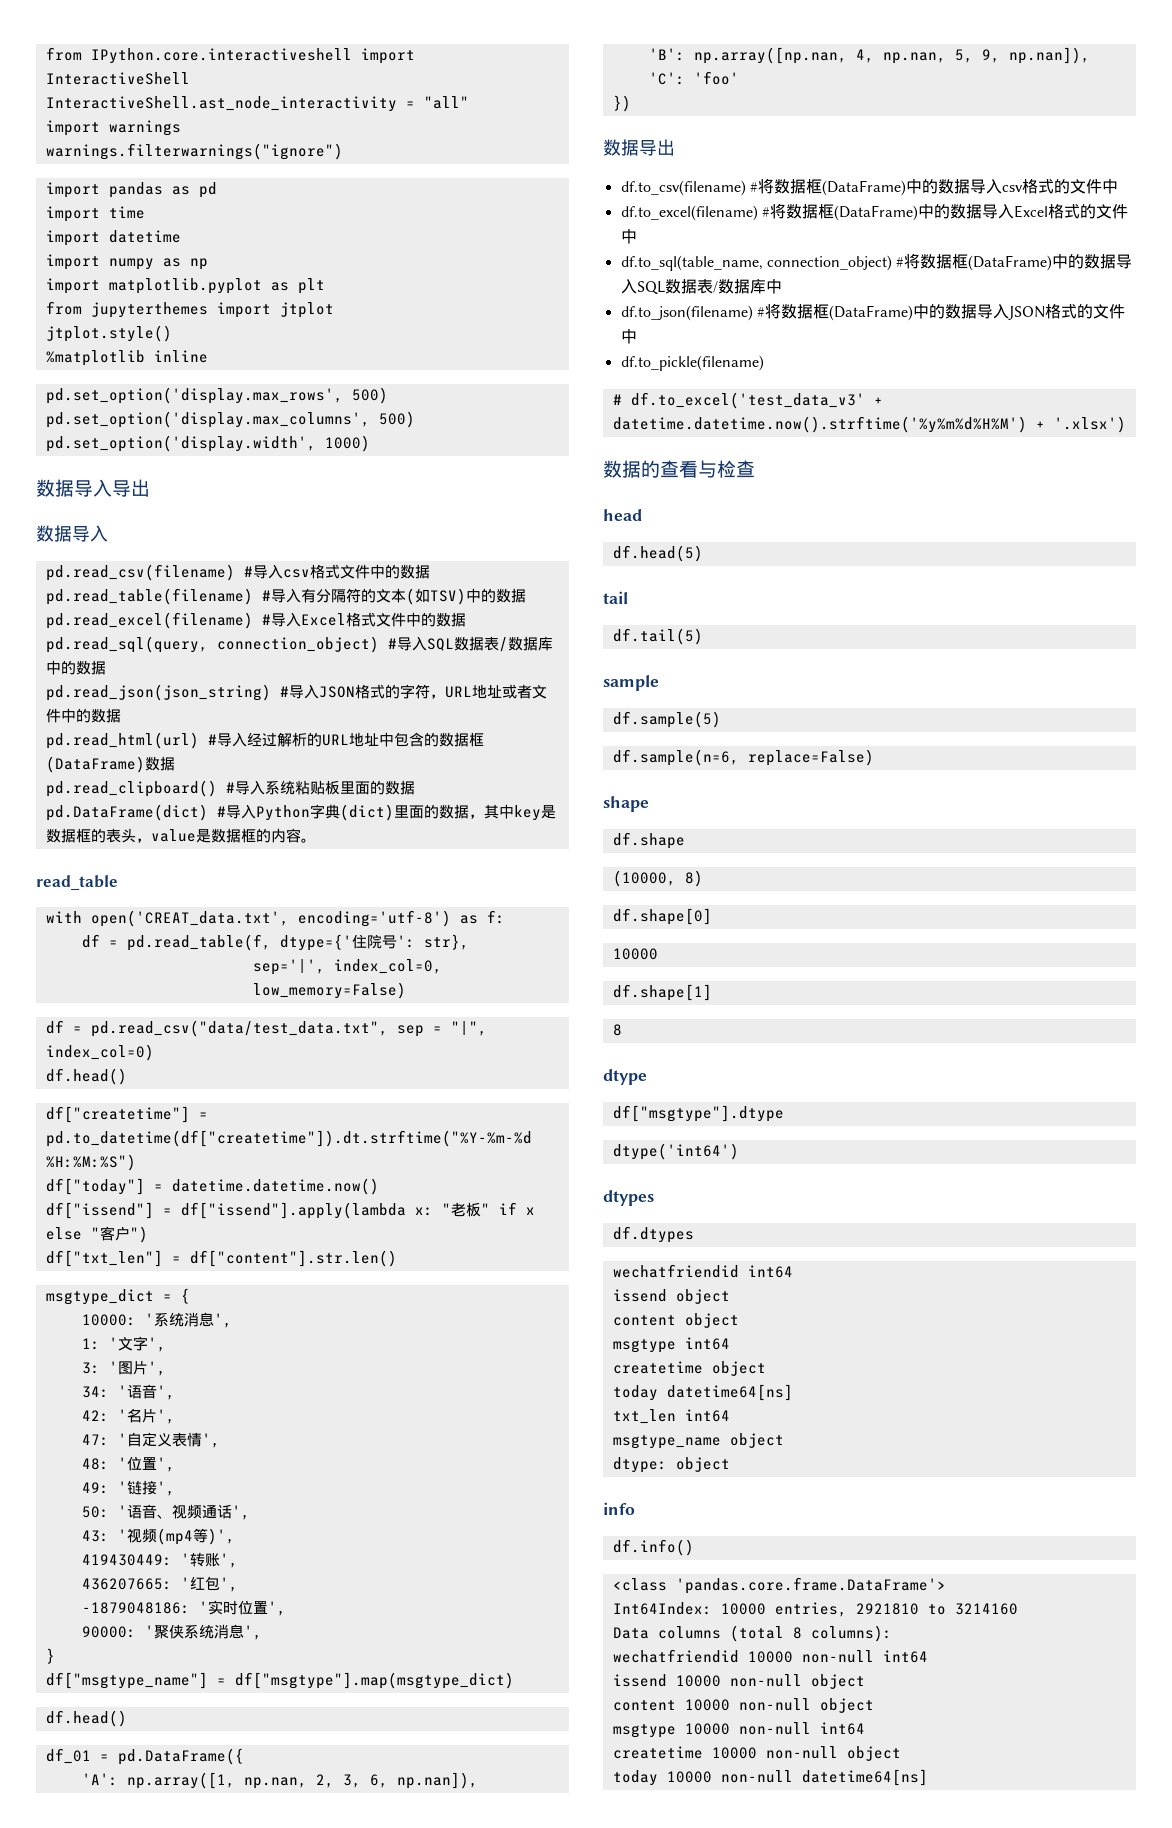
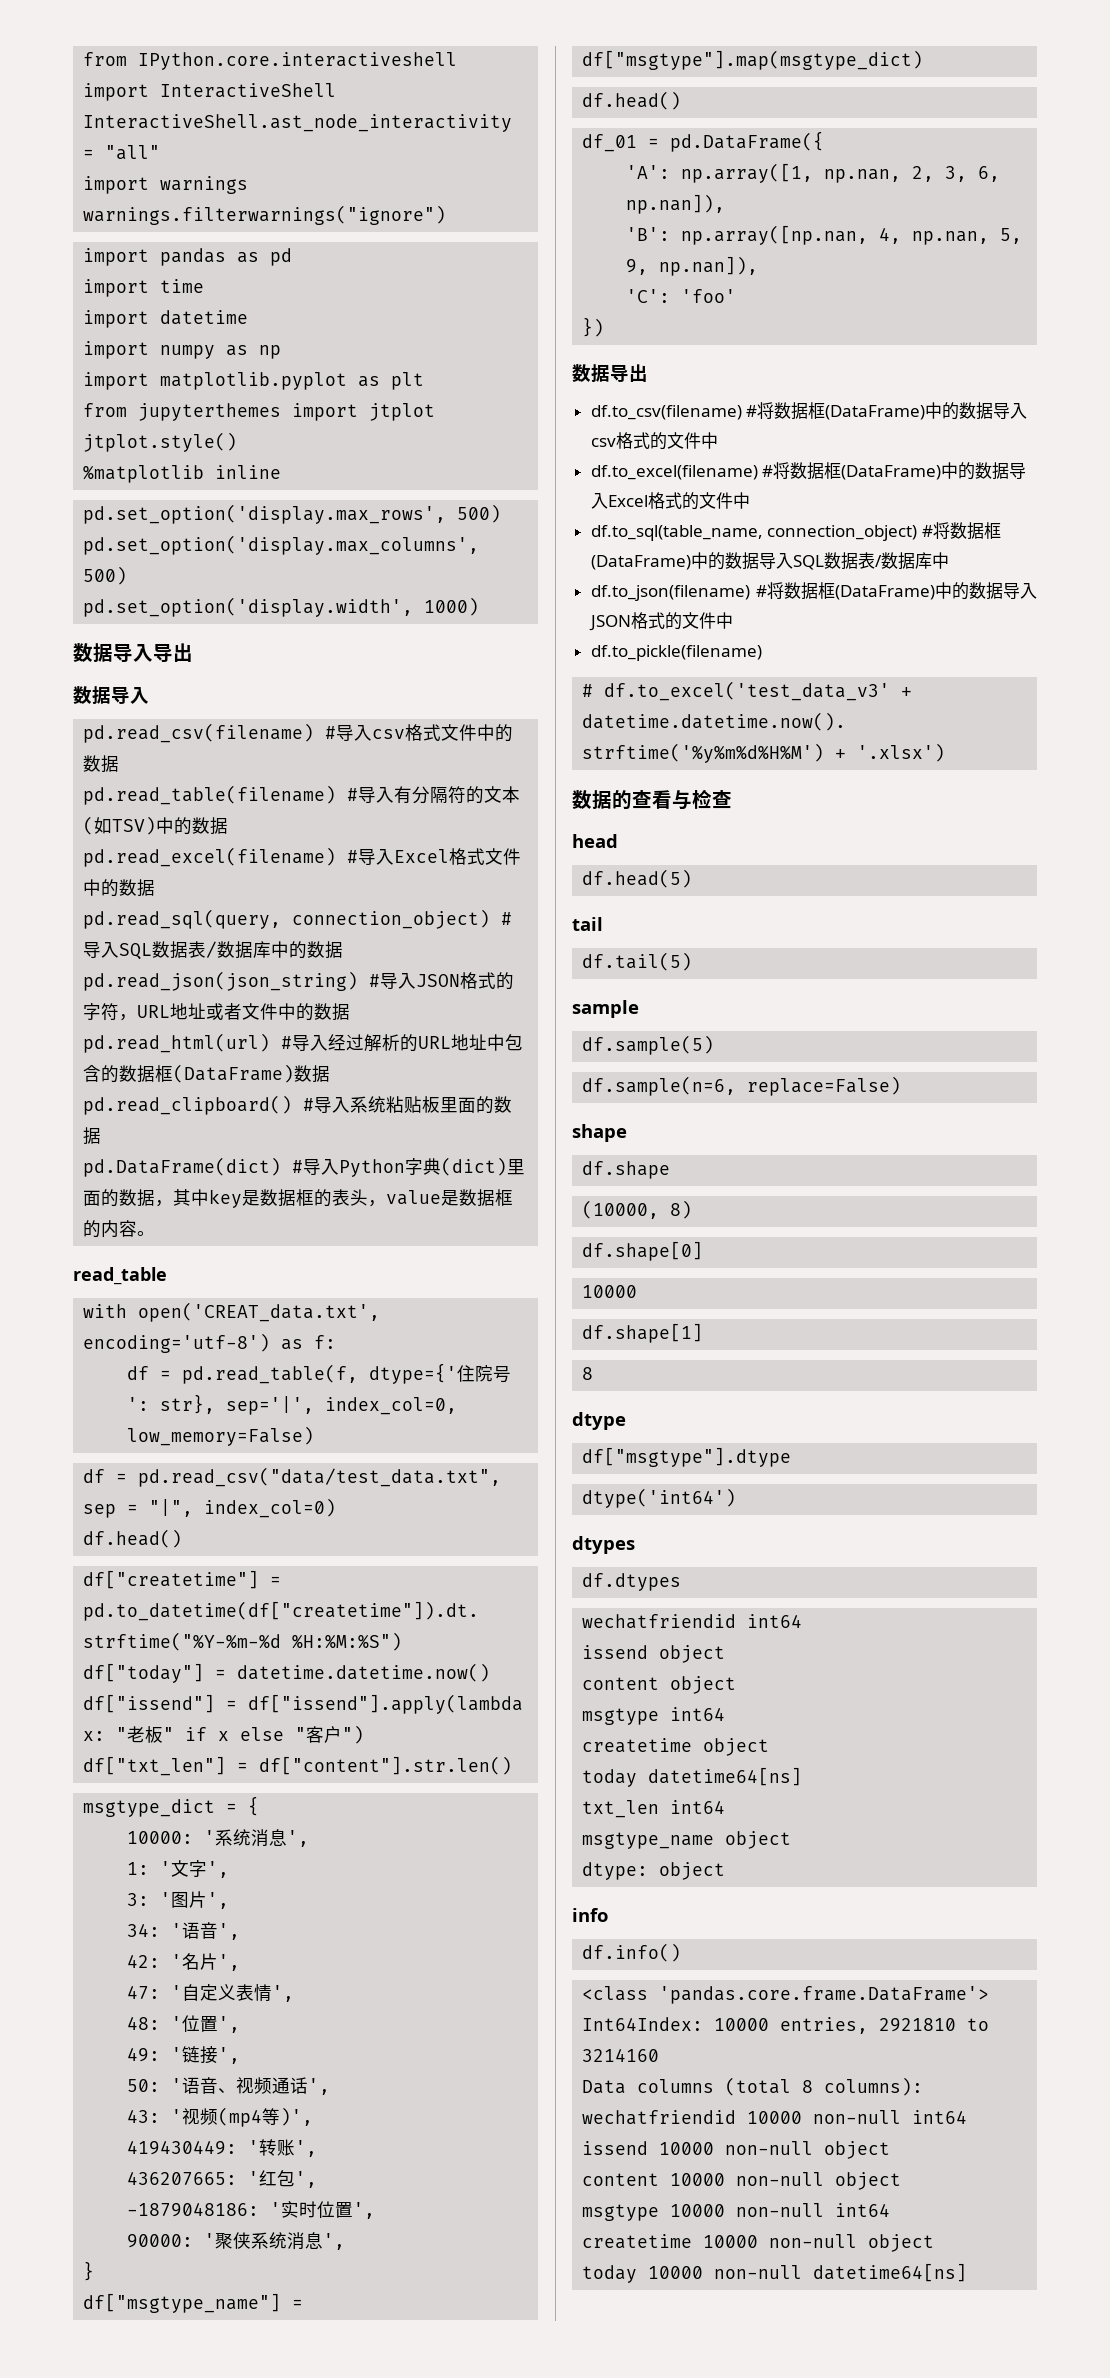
- df = pd.read_table(f, dtype={'住院号': str},
- sep='|', index_col=0, low_memory=False)
+ df = pd.read_table(f, dtype={'住院号': str}, sep='|', index_col=0, low_memory=False)

